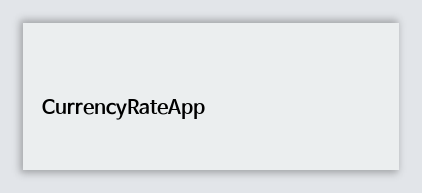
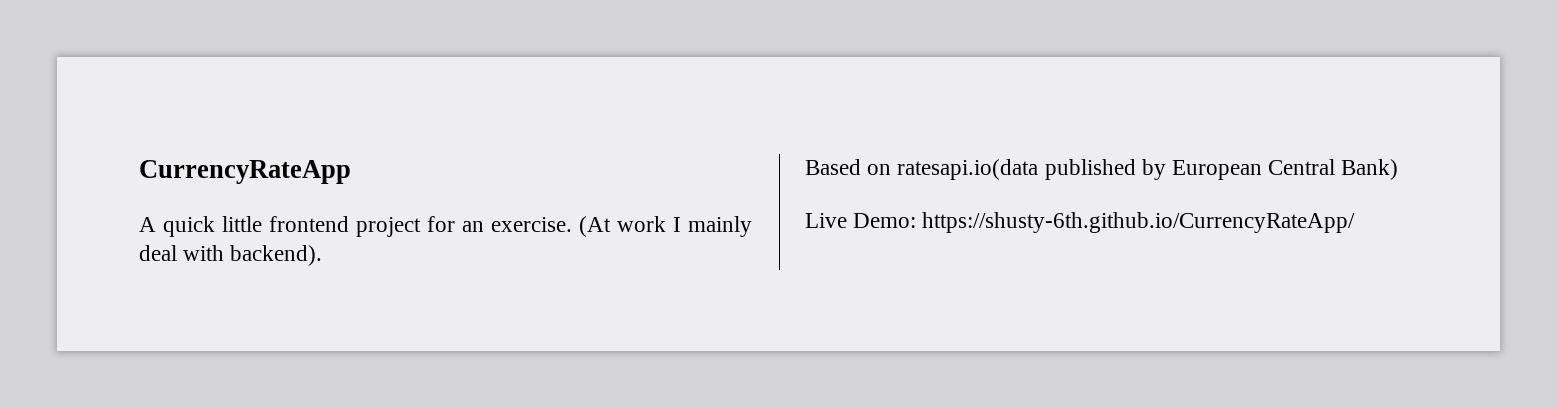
+ A quick little frontend project for an exercise. (At work I mainly deal with backend).
+ Based on ratesapi.io(data published by European Central Bank)
+ Live Demo: https://shusty-6th.github.io/CurrencyRateApp/

